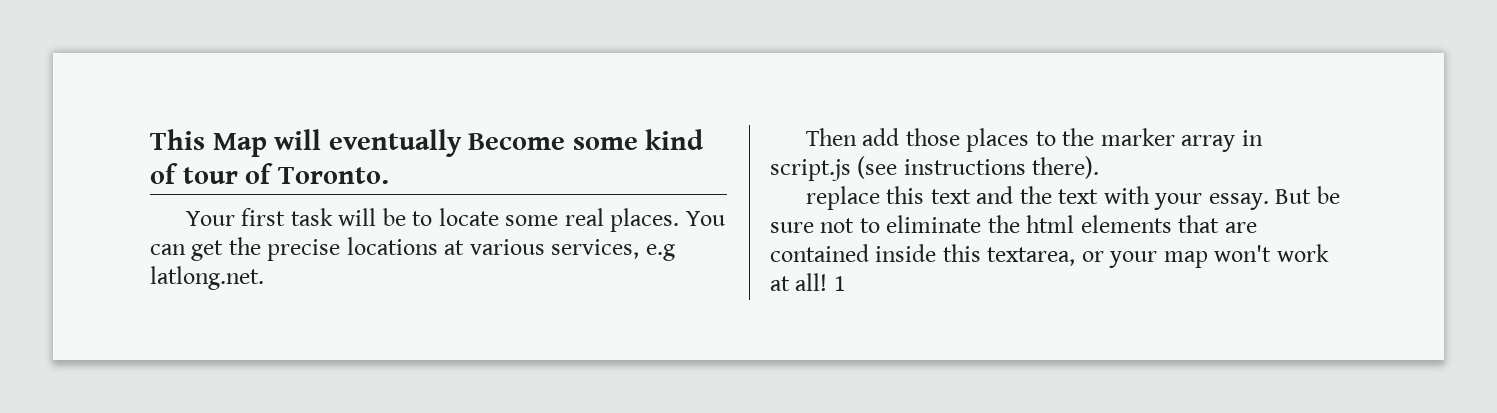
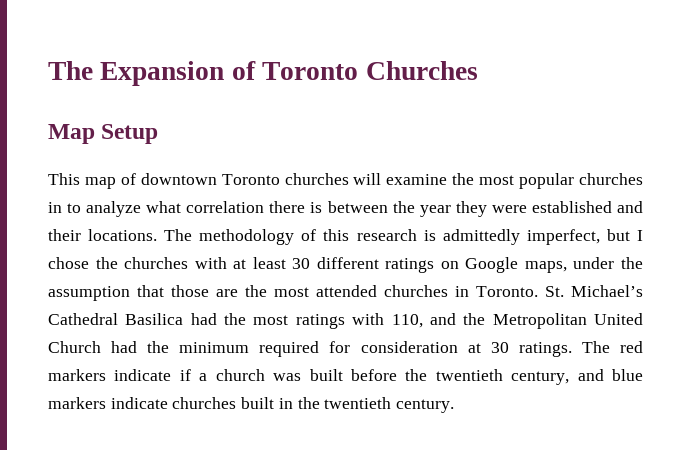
- This Map will eventually Become some kind of tour of Toronto.
- Your first task will be to locate some real places. You can get the precise locations at various services, e.g latlong.net.
- Then add those places to the marker array in script.js (see instructions there).
- replace this text and the text with your essay. But be sure not to eliminate the html elements that are contained inside this textarea, or your map won't work at all! 1
+ The Expansion of Toronto Churches
+ Map Setup
+ This map of downtown Toronto churches will examine the most popular churches in to analyze what correlation there is between the year they were established and their locations. The methodology of this research is admittedly imperfect, but I chose the churches with at least 30 different ratings on Google maps, under the assumption that those are the most attended churches in Toronto. St. Michael’s Cathedral Basilica had the most ratings with 110, and the Metropolitan United Church had the minimum required for consideration at 30 ratings. The red markers indicate if a church was built before the twentieth century, and blue markers indicate churches built in the twentieth century.

